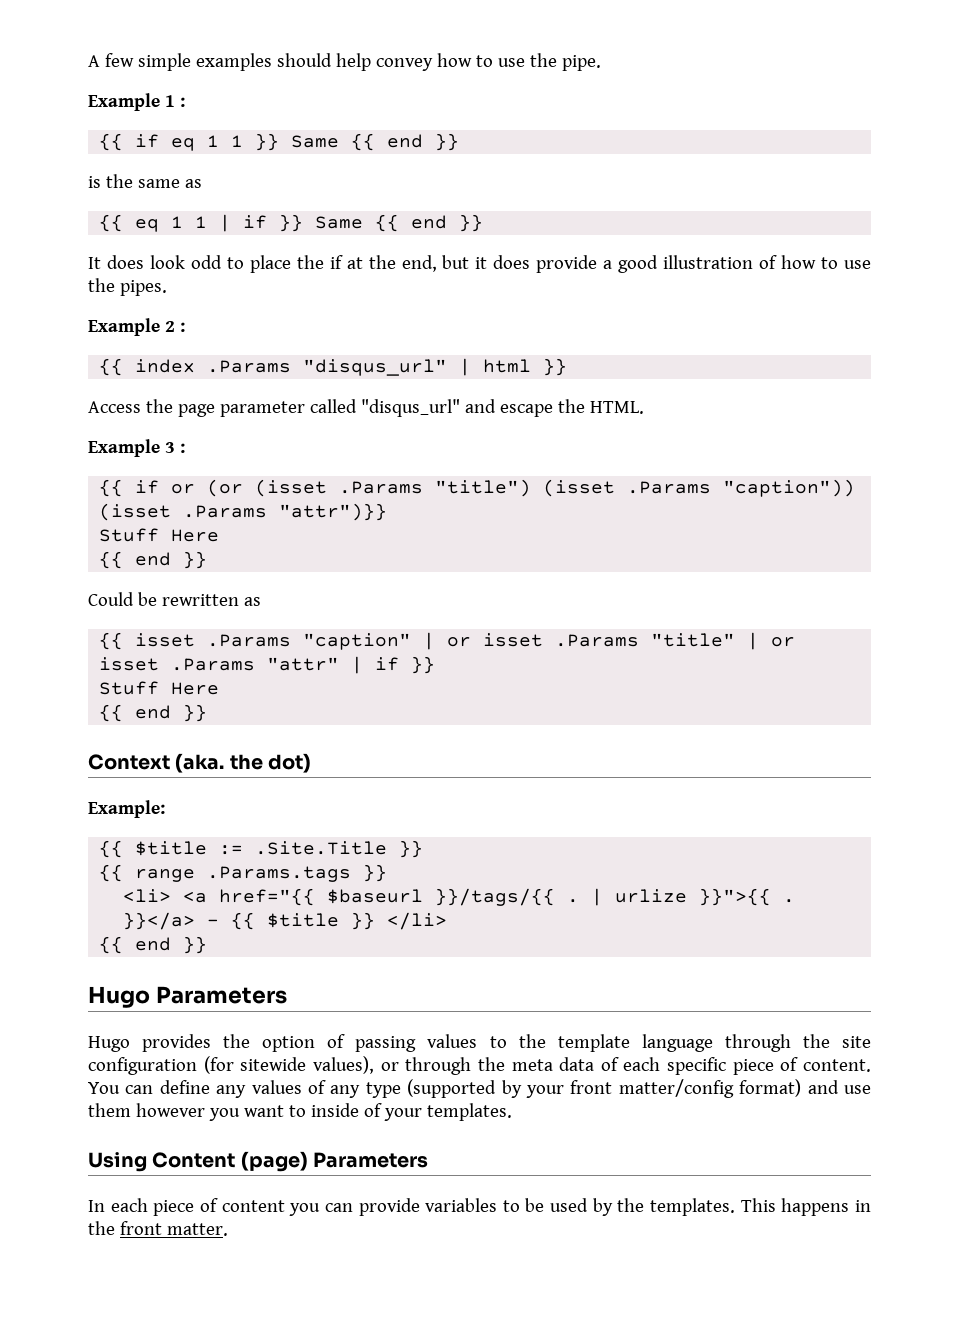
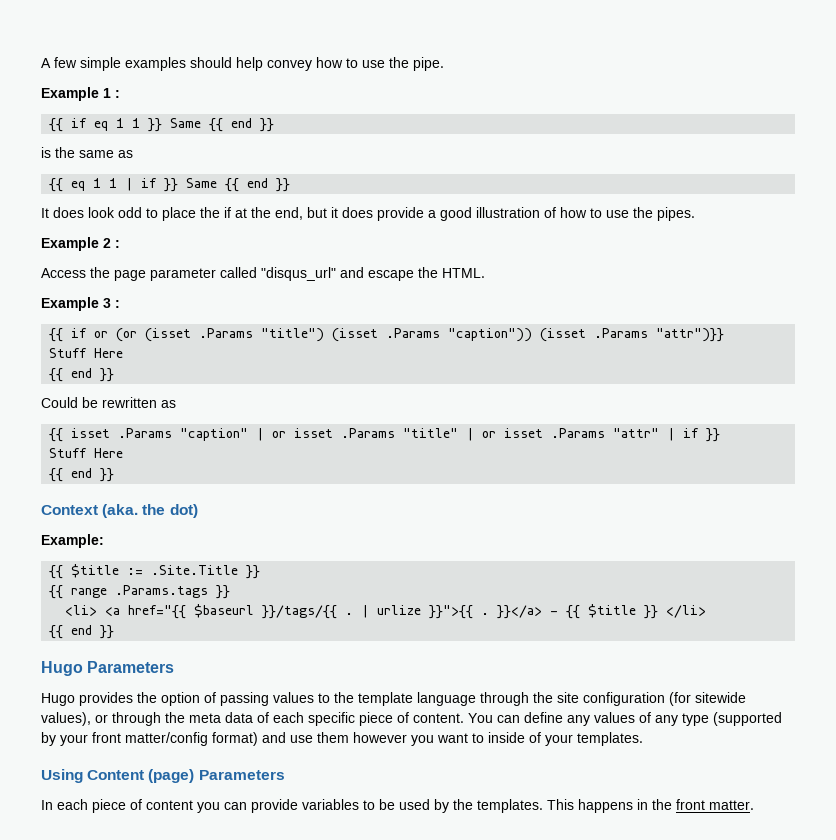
- {{ index .Params "disqus_url" | html }}

